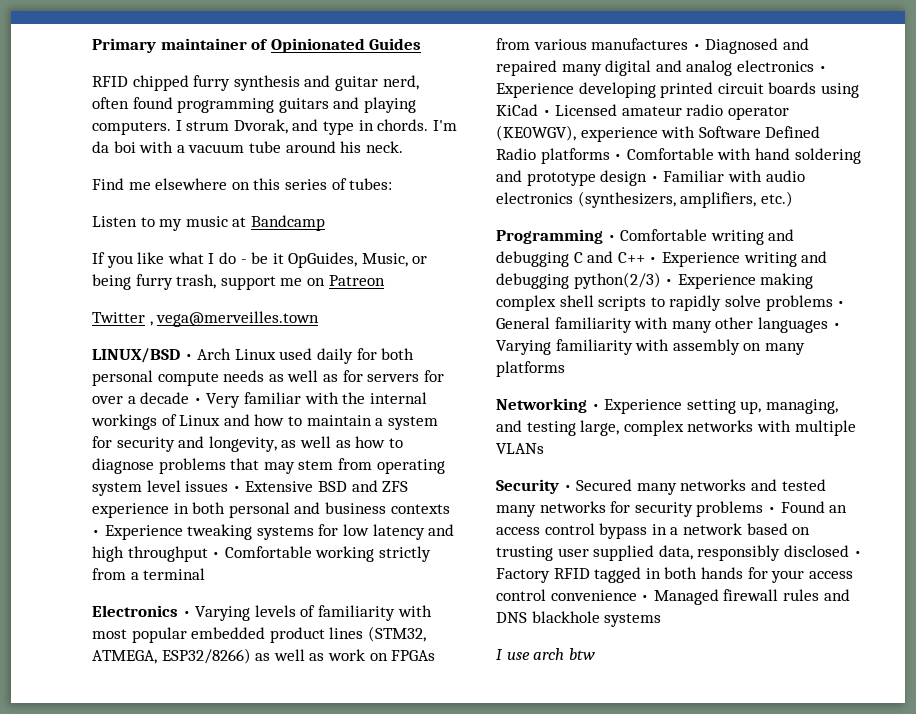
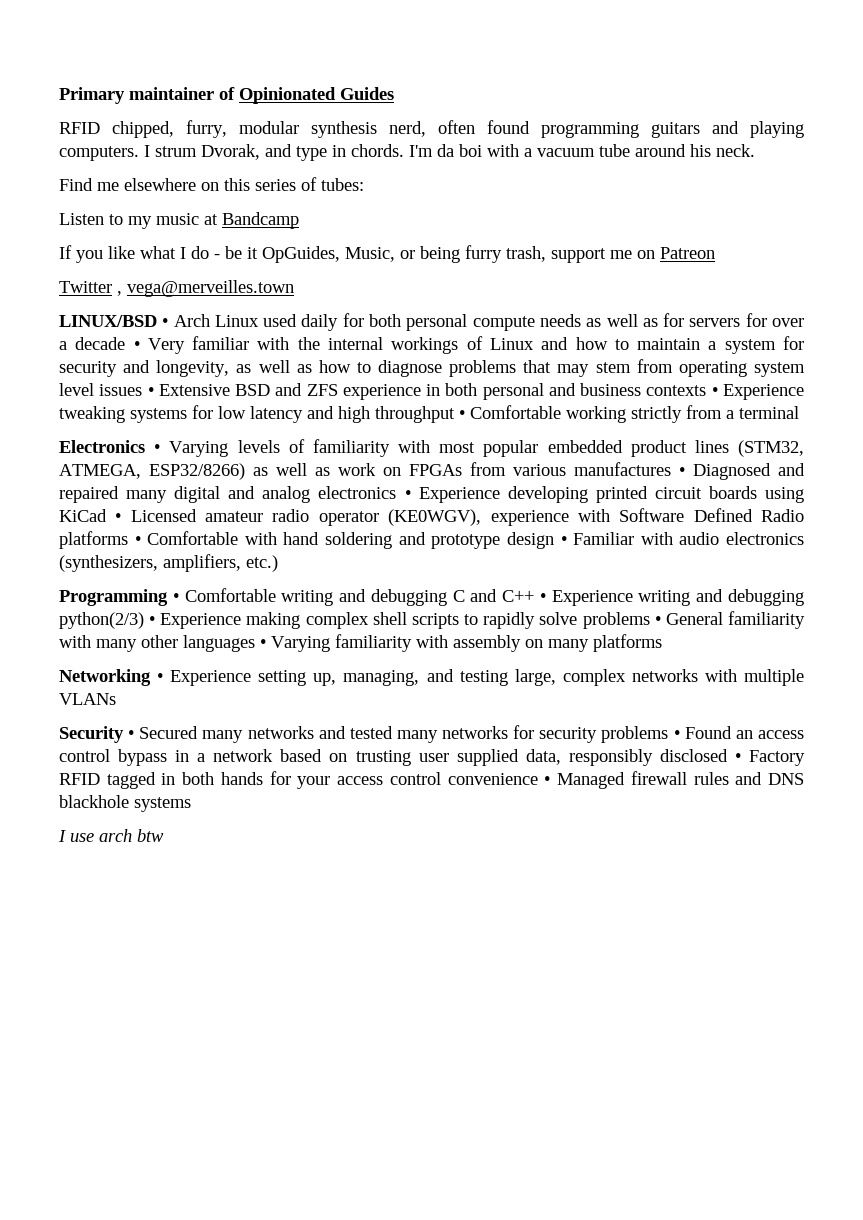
- RFID chipped furry synthesis and guitar nerd, often found programming guitars and playing computers.
+ RFID chipped, furry, modular synthesis nerd, often found programming guitars and playing computers.

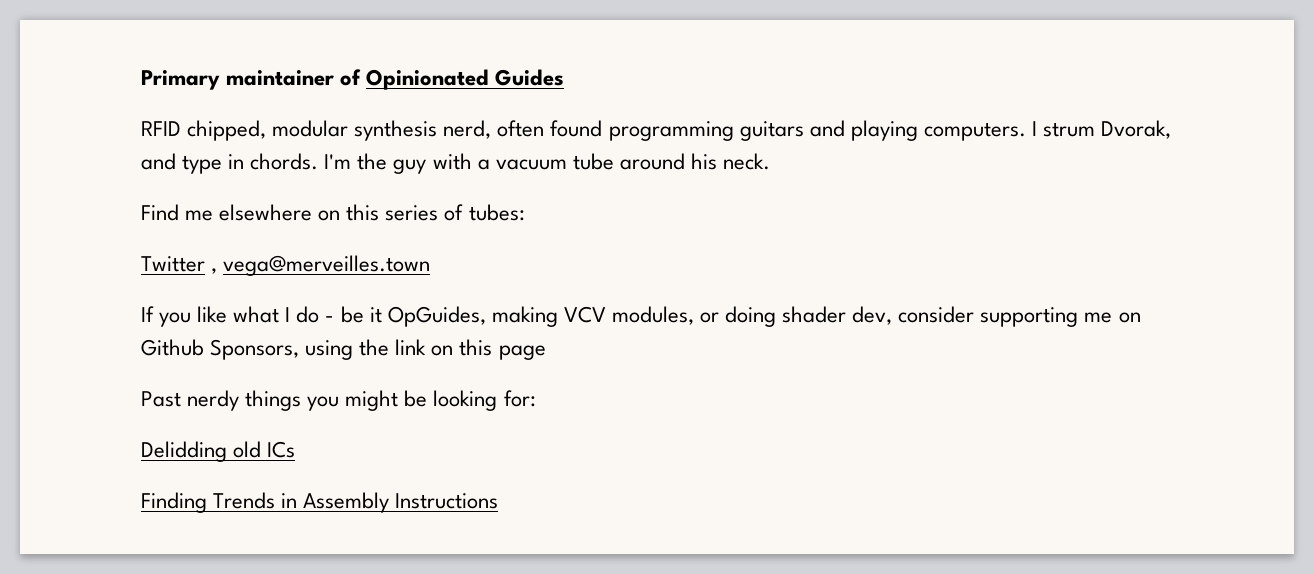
- RFID chipped, furry, modular synthesis nerd, often found programming guitars and playing computers.
+ RFID chipped, modular synthesis nerd, often found programming guitars and playing computers.
- I'm da boi with a vacuum tube around his neck.
+ I'm the guy with a vacuum tube around his neck.
- Listen to my music at Bandcamp
+ Twitter , vega@merveilles.town
- If you like what I do - be it OpGuides, Music, or being furry trash, support me on Patreon
- Twitter , vega@merveilles.town
- LINUX/BSD • Arch Linux used daily for both personal compute needs as well as for servers for over a decade • Very familiar with the internal workings of Linux and how to maintain a system for security and longevity, as well as how to diagnose problems that may stem from operating system level issues • Extensive BSD and ZFS experience in both personal and business contexts • Experience tweaking systems for low latency and high throughput • Comfortable working strictly from a terminal
- Electronics • Varying levels of familiarity with most popular embedded product lines (STM32, ATMEGA, ESP32/8266) as well as work on FPGAs from various manufactures • Diagnosed and repaired many digital and analog electronics • Experience developing printed circuit boards using KiCad • Licensed amateur radio operator (KE0WGV), experience with Software Defined Radio platforms • Comfortable with hand soldering and prototype design • Familiar with audio electronics (synthesizers, amplifiers, etc.)
- Programming • Comfortable writing and debugging C and C++ • Experience writing and debugging python(2/3) • Experience making complex shell scripts to rapidly solve problems • General familiarity with many other languages • Varying familiarity with assembly on many platforms
- Networking • Experience setting up, managing, and testing large, complex networks with multiple VLANs
- Security • Secured many networks and tested many networks for security problems • Found an access control bypass in a network based on trusting user supplied data, responsibly disclosed • Factory RFID tagged in both hands for your access control convenience • Managed firewall rules and DNS blackhole systems
- I use arch btw
+ If you like what I do - be it OpGuides, making VCV modules, or doing shader dev, consider supporting me on Github Sponsors, using the link on this page
+ Past nerdy things you might be looking for:
+ Delidding old ICs
+ Finding Trends in Assembly Instructions

